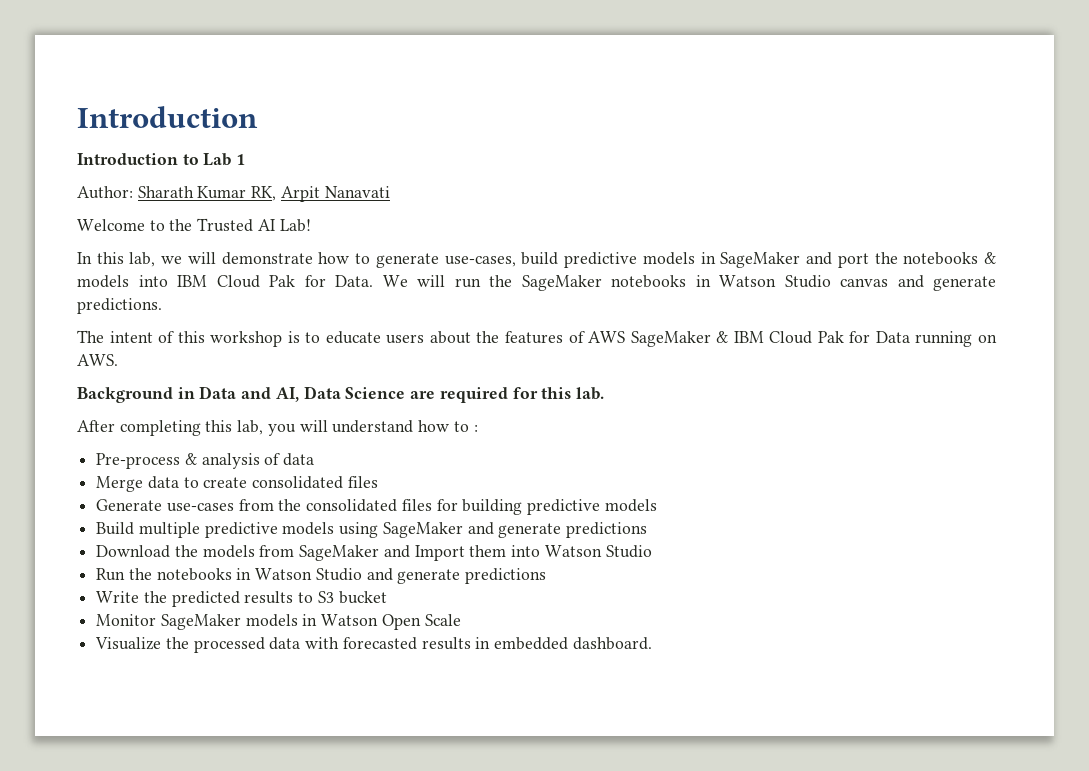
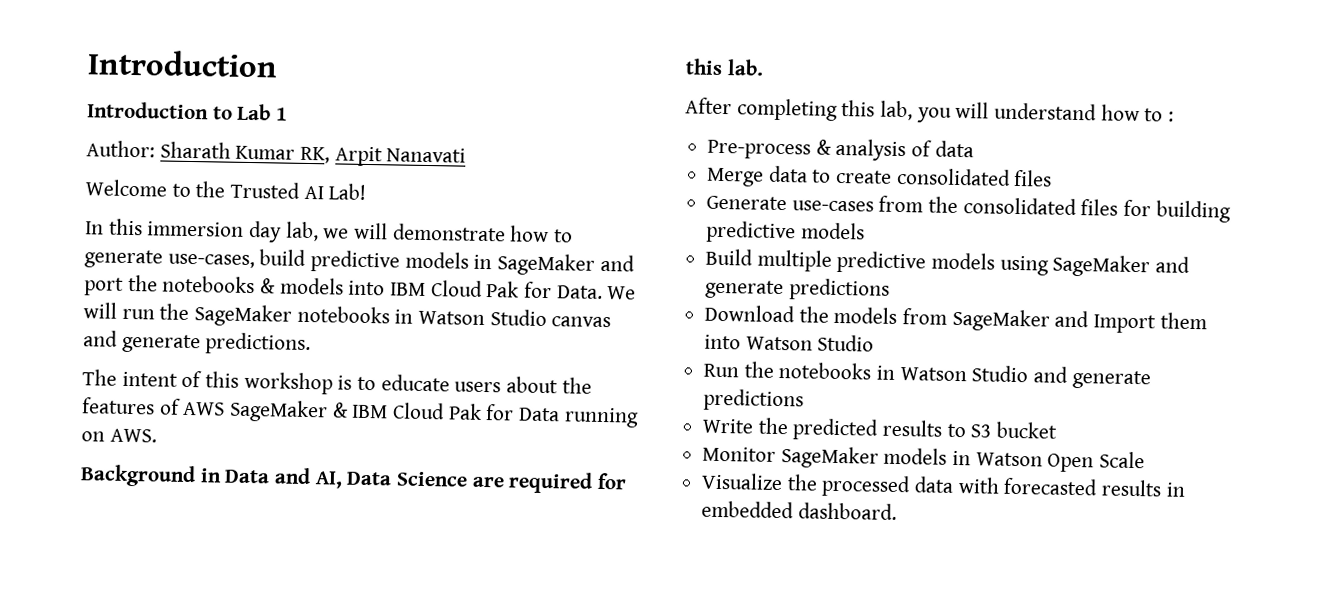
- In this lab, we will demonstrate how to generate use-cases, build predictive models in SageMaker and port the notebooks & models into IBM Cloud Pak for Data.
+ In this immersion day lab, we will demonstrate how to generate use-cases, build predictive models in SageMaker and port the notebooks & models into IBM Cloud Pak for Data.

